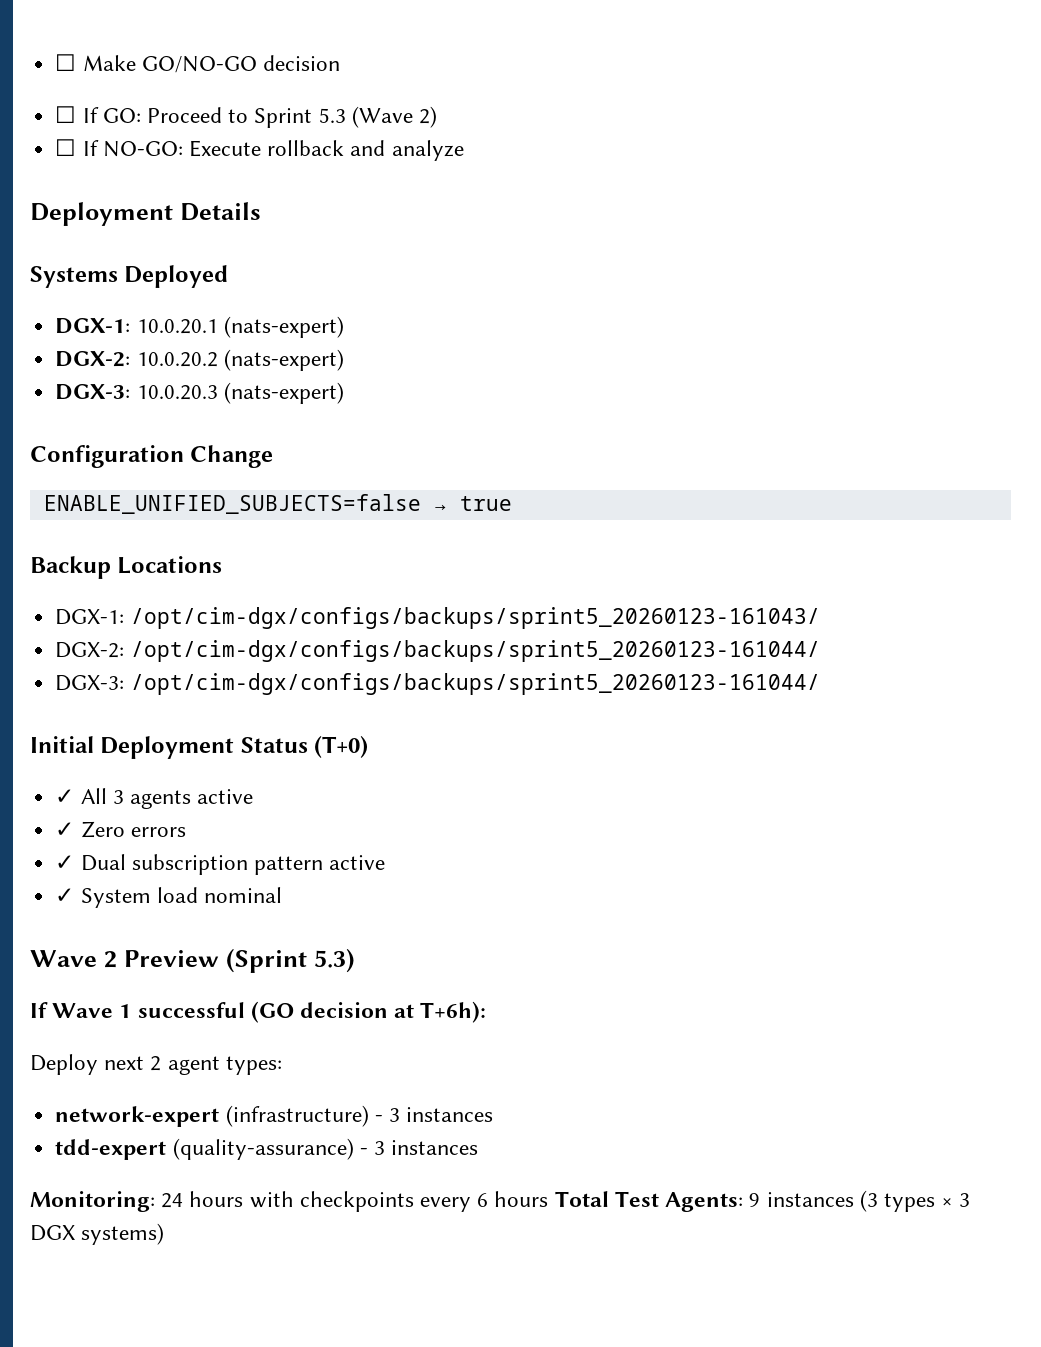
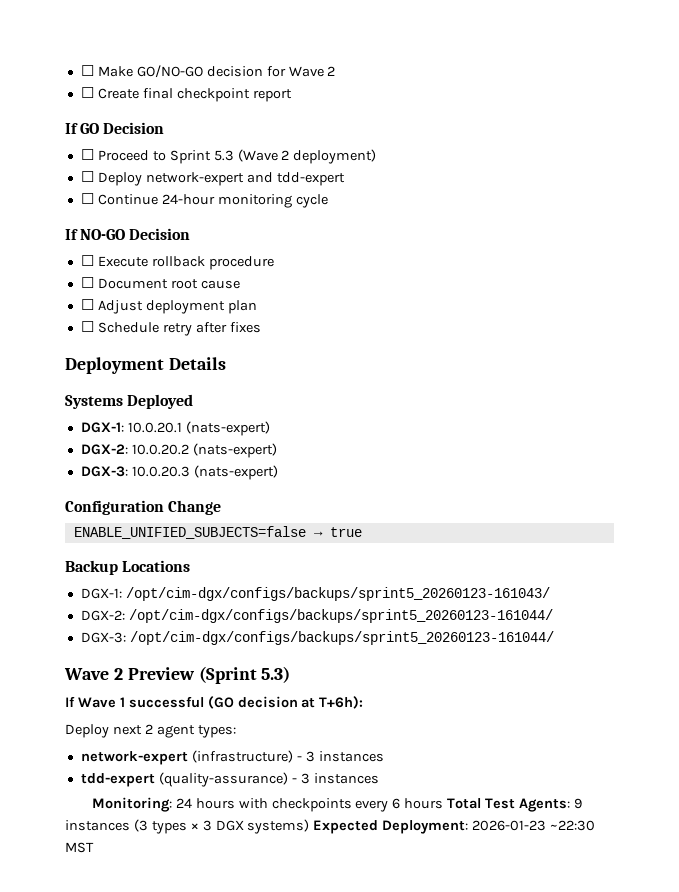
- ☐ Make GO/NO-GO decision
- ☐ If GO: Proceed to Sprint 5.3 (Wave 2)
- ☐ If NO-GO: Execute rollback and analyze
+ ☐ Make GO/NO-GO decision for Wave 2
+ ☐ Create final checkpoint report
+ If GO Decision
+ ☐ Proceed to Sprint 5.3 (Wave 2 deployment)
+ ☐ Deploy network-expert and tdd-expert
+ ☐ Continue 24-hour monitoring cycle
+ If NO-GO Decision
+ ☐ Execute rollback procedure
+ ☐ Document root cause
+ ☐ Adjust deployment plan
+ ☐ Schedule retry after fixes
- Initial Deployment Status (T+0)
- ✓ All 3 agents active
- ✓ Zero errors
- ✓ Dual subscription pattern active
- ✓ System load nominal
- Monitoring: 24 hours with checkpoints every 6 hours Total Test Agents: 9 instances (3 types × 3 DGX systems)
+ Monitoring: 24 hours with checkpoints every 6 hours Total Test Agents: 9 instances (3 types × 3 DGX systems) Expected Deployment: 2026-01-23 ~22:30 MST

